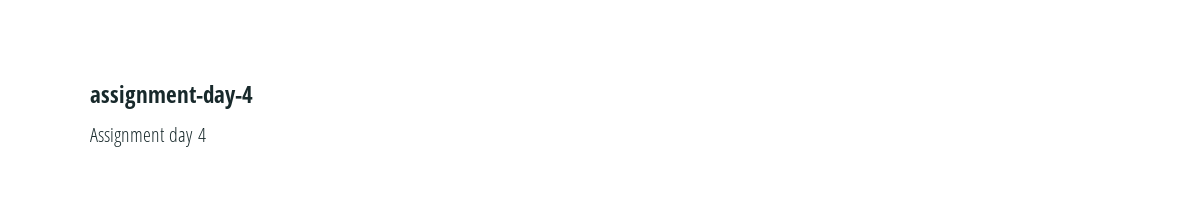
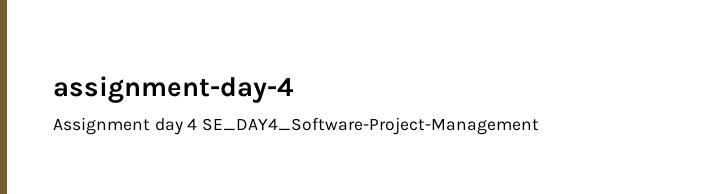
- Assignment day 4
+ Assignment day 4 SE_DAY4_Software-Project-Management

